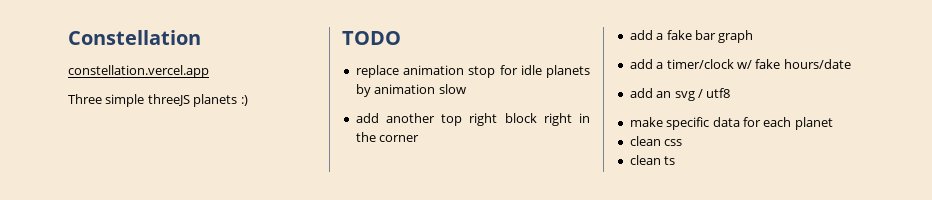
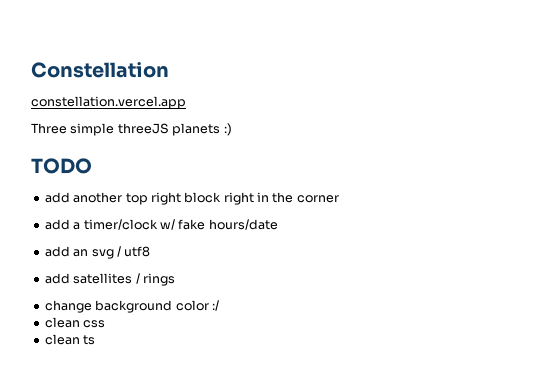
- replace animation stop for idle planets by animation slow
- add a fake bar graph
- make specific data for each planet
+ add satellites / rings
+ change background color :/

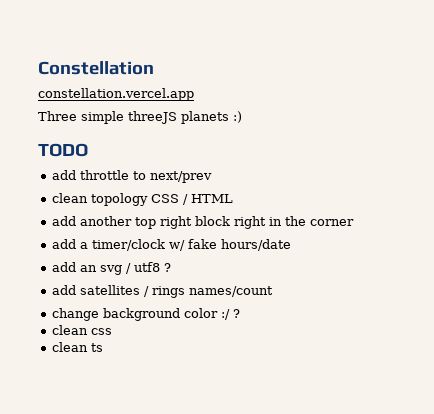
+ add throttle to next/prev
+ clean topology CSS / HTML
- add an svg / utf8
+ add an svg / utf8 ?
- add satellites / rings
+ add satellites / rings names/count
- change background color :/
+ change background color :/ ?

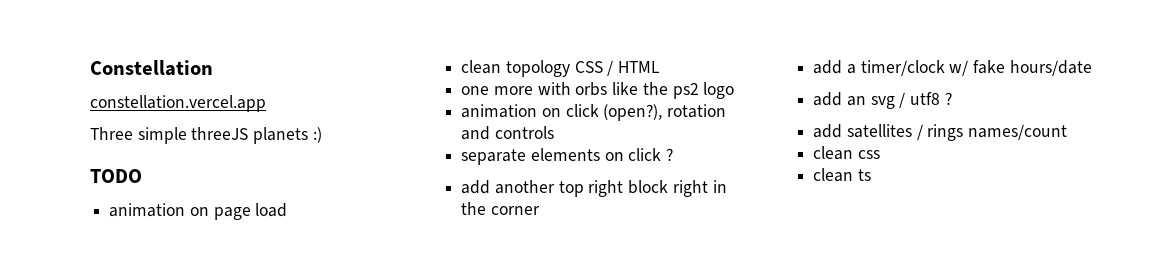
- add throttle to next/prev
+ animation on page load
+ one more with orbs like the ps2 logo
+ animation on click (open?), rotation and controls
+ separate elements on click ?
- change background color :/ ?

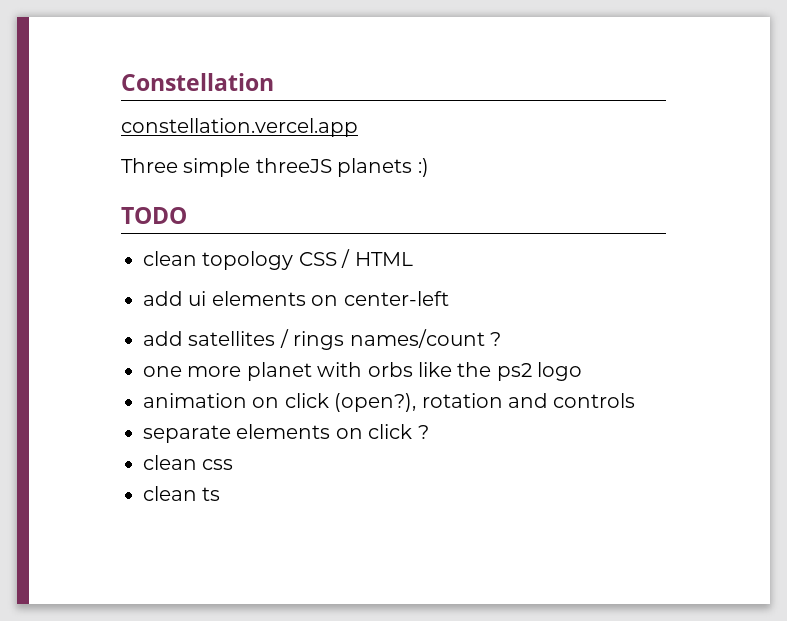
- animation on page load
+ add ui elements on center-left
+ add satellites / rings names/count ?
- one more with orbs like the ps2 logo
+ one more planet with orbs like the ps2 logo
- add another top right block right in the corner
- add a timer/clock w/ fake hours/date
- add an svg / utf8 ?
- add satellites / rings names/count

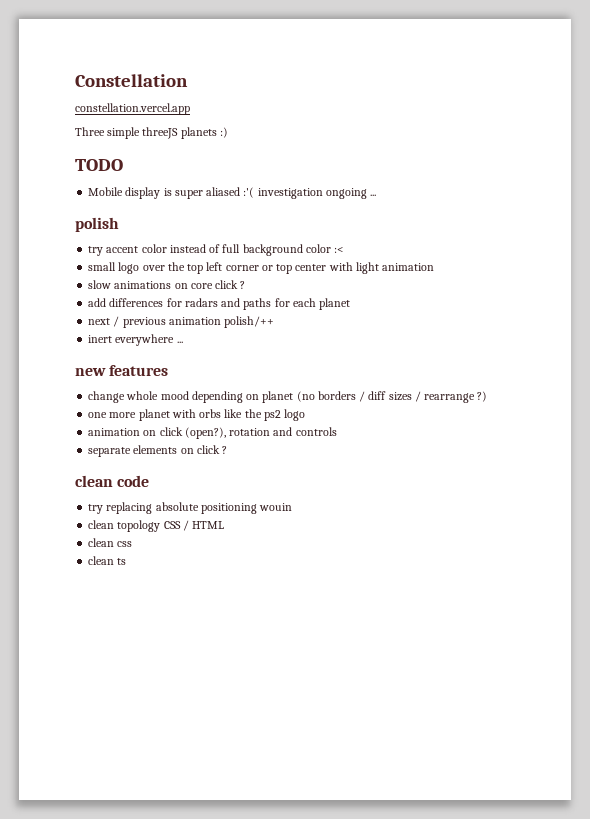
- clean topology CSS / HTML
- add ui elements on center-left
- add satellites / rings names/count ?
+ Mobile display is super aliased :'( investigation ongoing ...
+ polish
+ try accent color instead of full background color :<
+ small logo over the top left corner or top center with light animation
+ slow animations on core click ?
+ add differences for radars and paths for each planet
+ next / previous animation polish/++
+ inert everywhere ...
+ new features
+ change whole mood depending on planet (no borders / diff sizes / rearrange ?)
+ clean code
+ try replacing absolute positioning wouin
+ clean topology CSS / HTML

